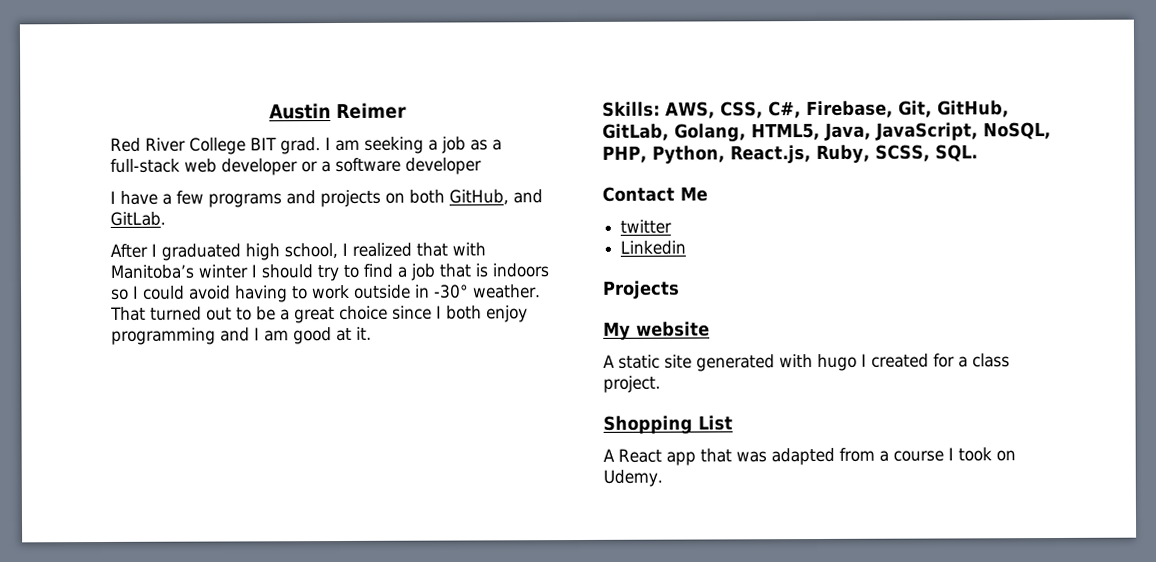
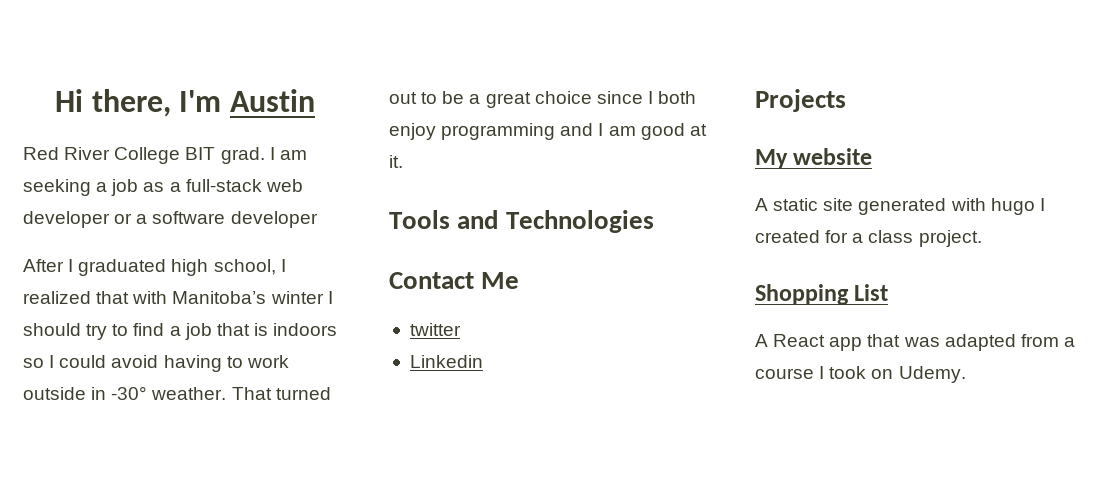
- Austin Reimer
+ Hi there, I'm Austin
- I have a few programs and projects on both GitHub, and GitLab.
- Skills: AWS, CSS, C#, Firebase, Git, GitHub, GitLab, Golang, HTML5, Java, JavaScript, NoSQL, PHP, Python, React.js, Ruby, SCSS, SQL.
+ Tools and Technologies

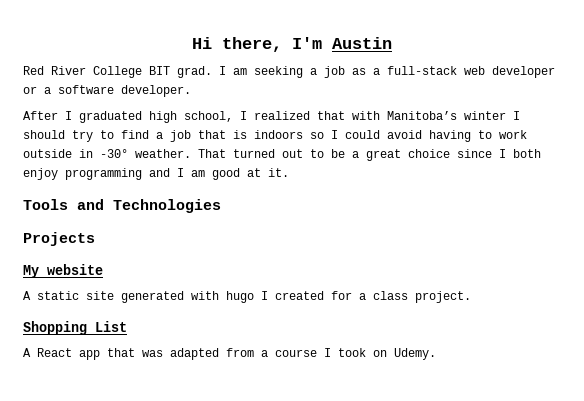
- I am seeking a job as a full-stack web developer or a software developer
+ I am seeking a job as a full-stack web developer or a software developer.
- Contact Me
- twitter
- Linkedin

